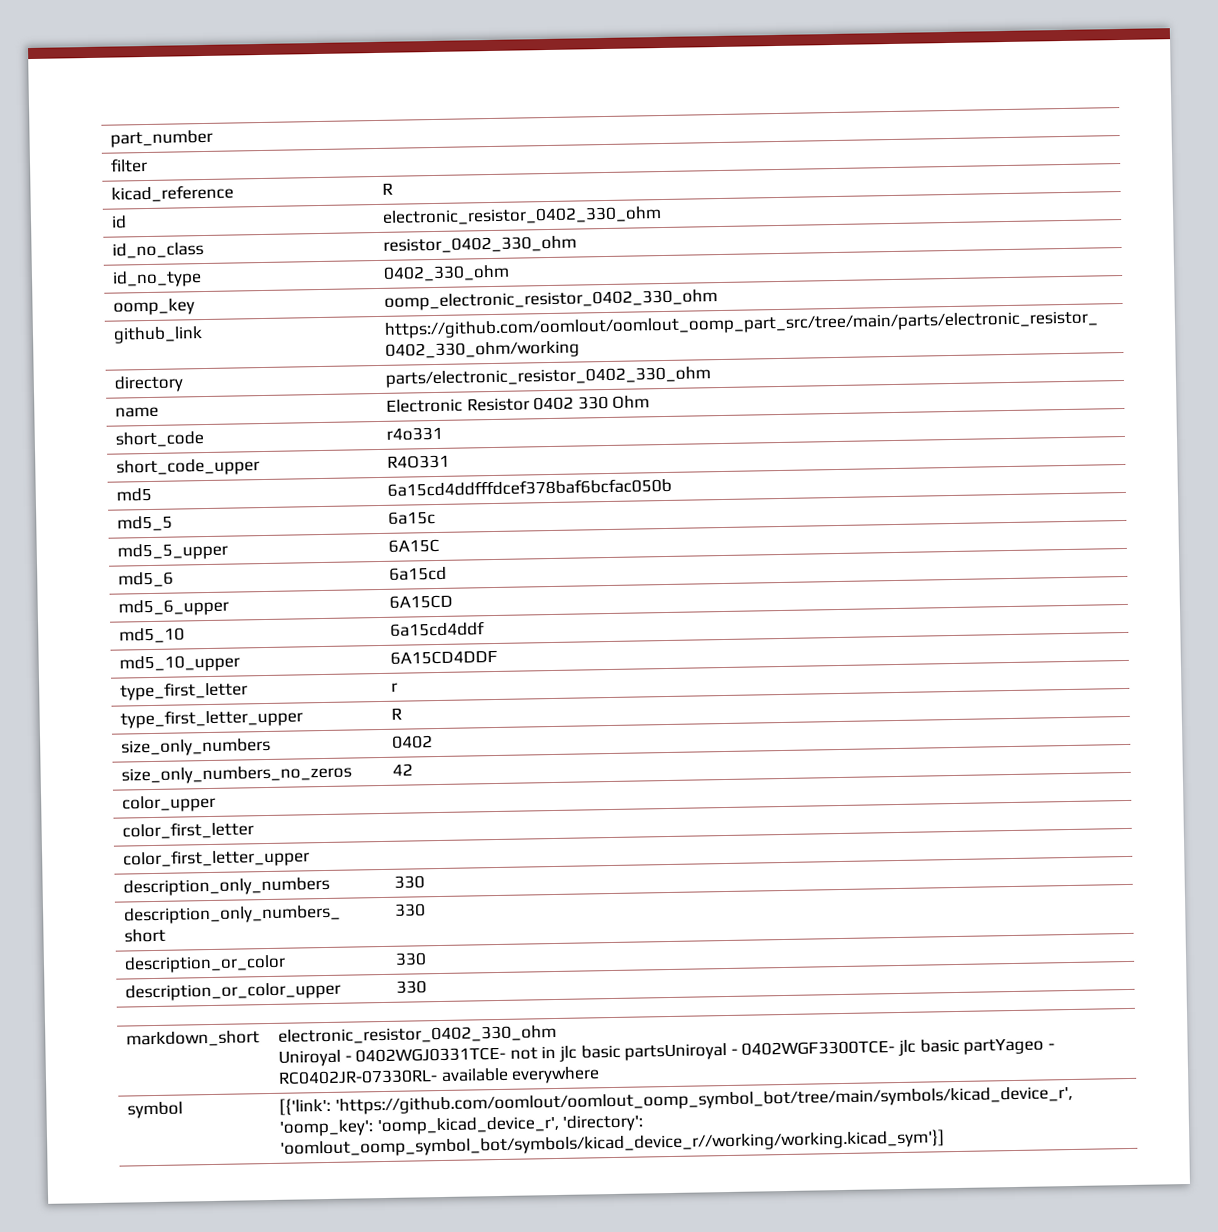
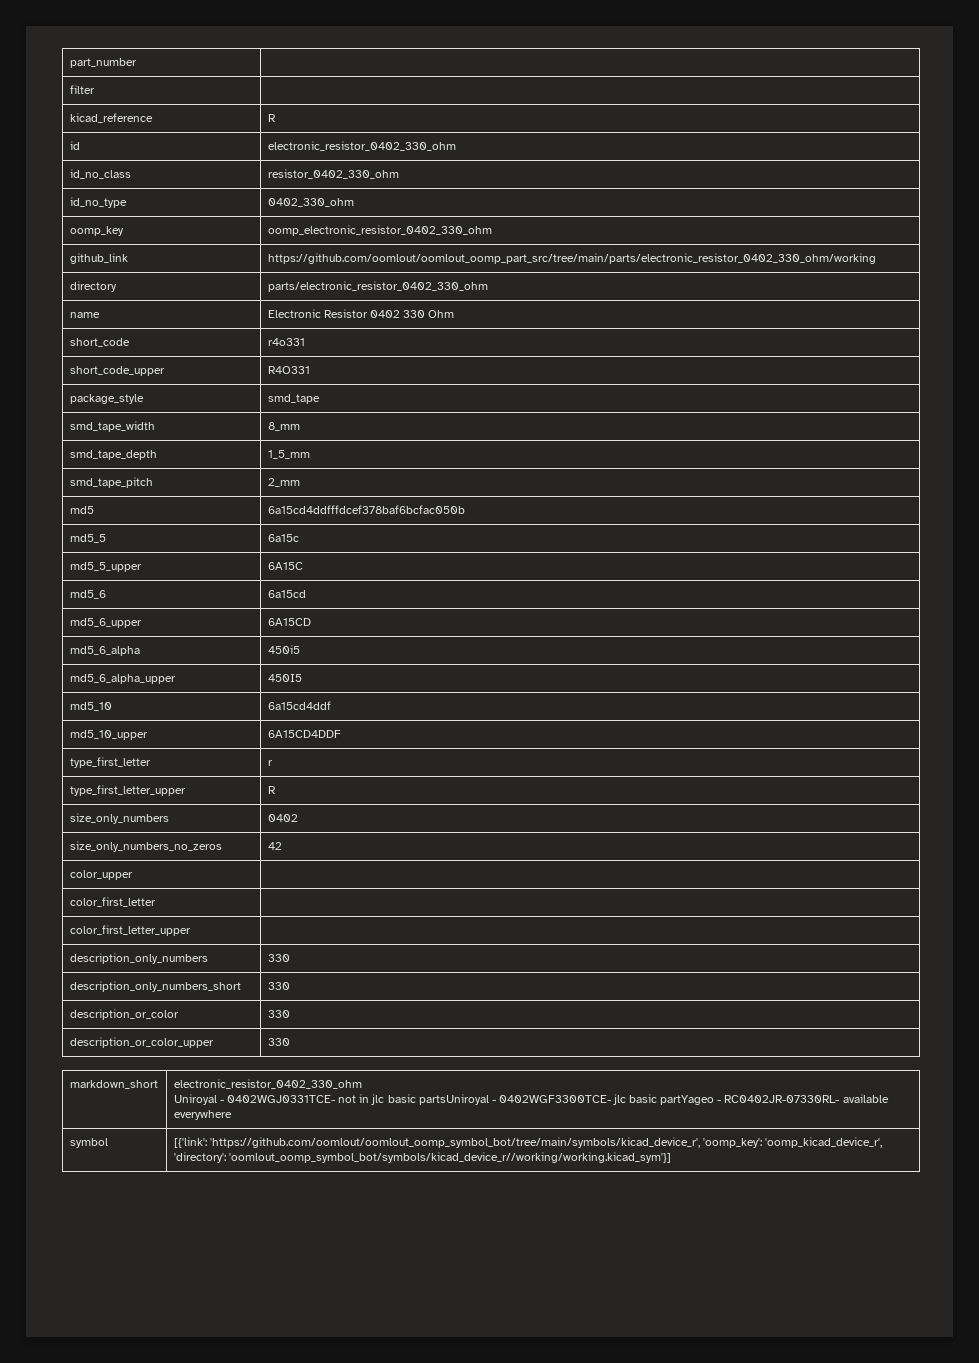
+ package_style | smd_tape
+ smd_tape_width | 8_mm
+ smd_tape_depth | 1_5_mm
+ smd_tape_pitch | 2_mm
+ md5_6_alpha | 450i5
+ md5_6_alpha_upper | 450I5

